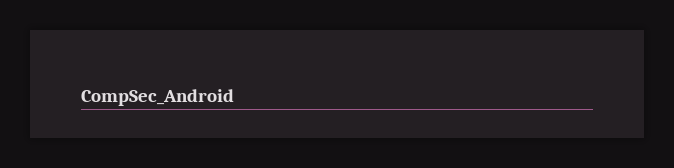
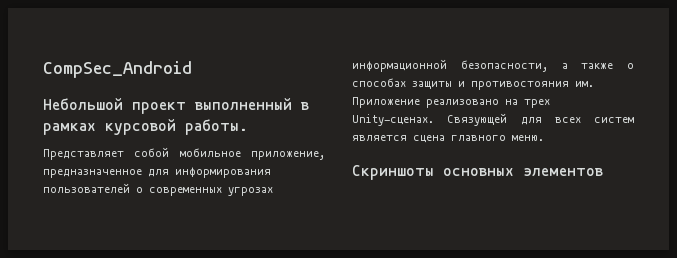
+ Небольшой проект выполненный в рамках курсовой работы.
+ Представляет собой мобильное приложение, предназначенное для информирования пользователей о современных угрозах информационной безопасности, а также о способах защиты и противостояния им. Приложение реализовано на трех Unity-сценах. Связующей для всех систем является сцена главного меню.
+ Скриншоты основных элементов

